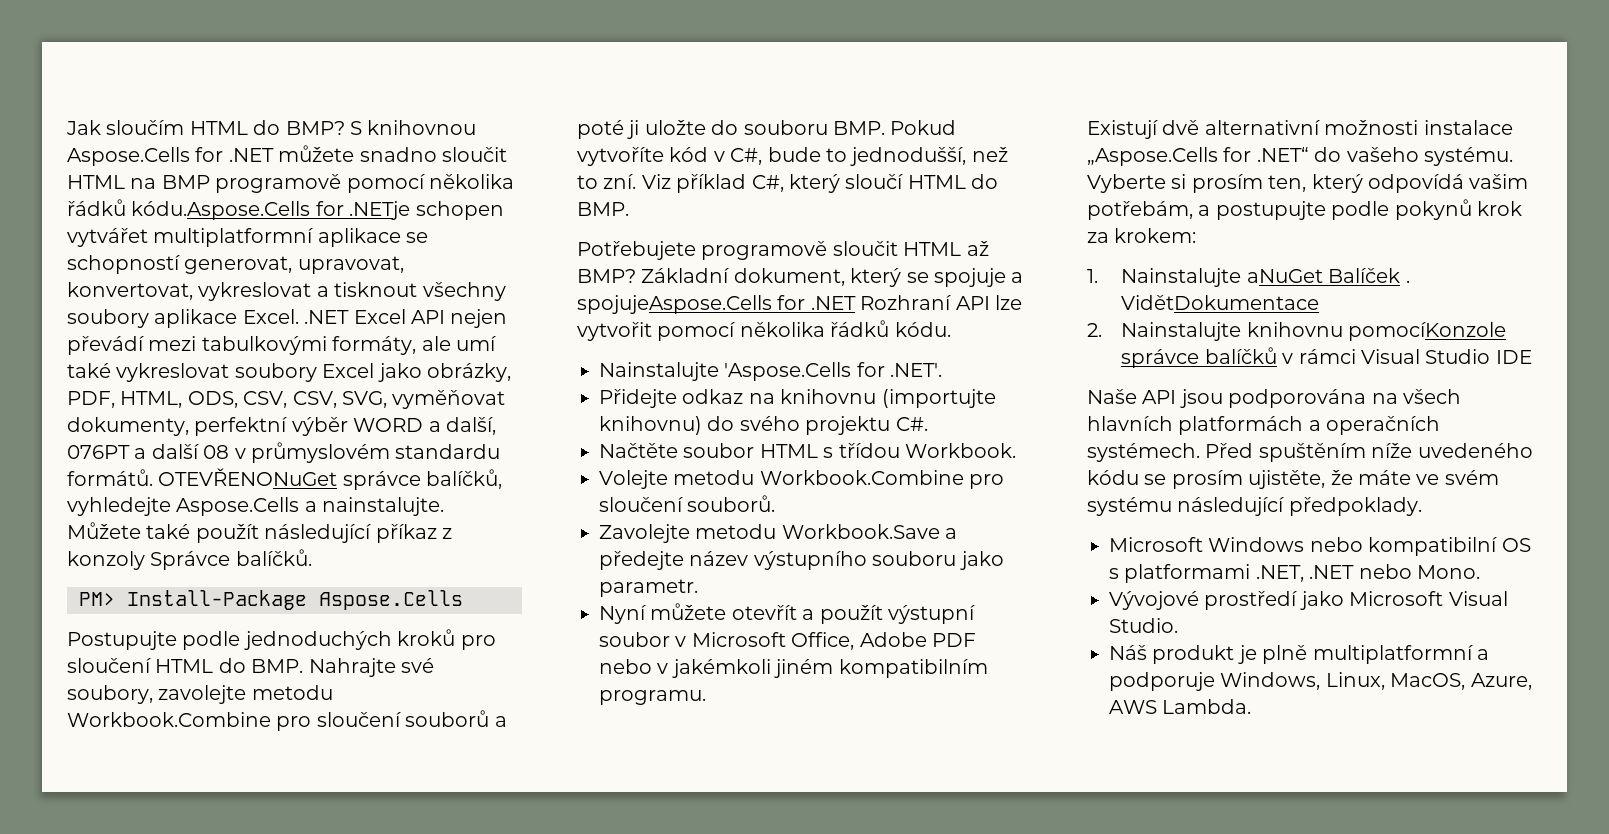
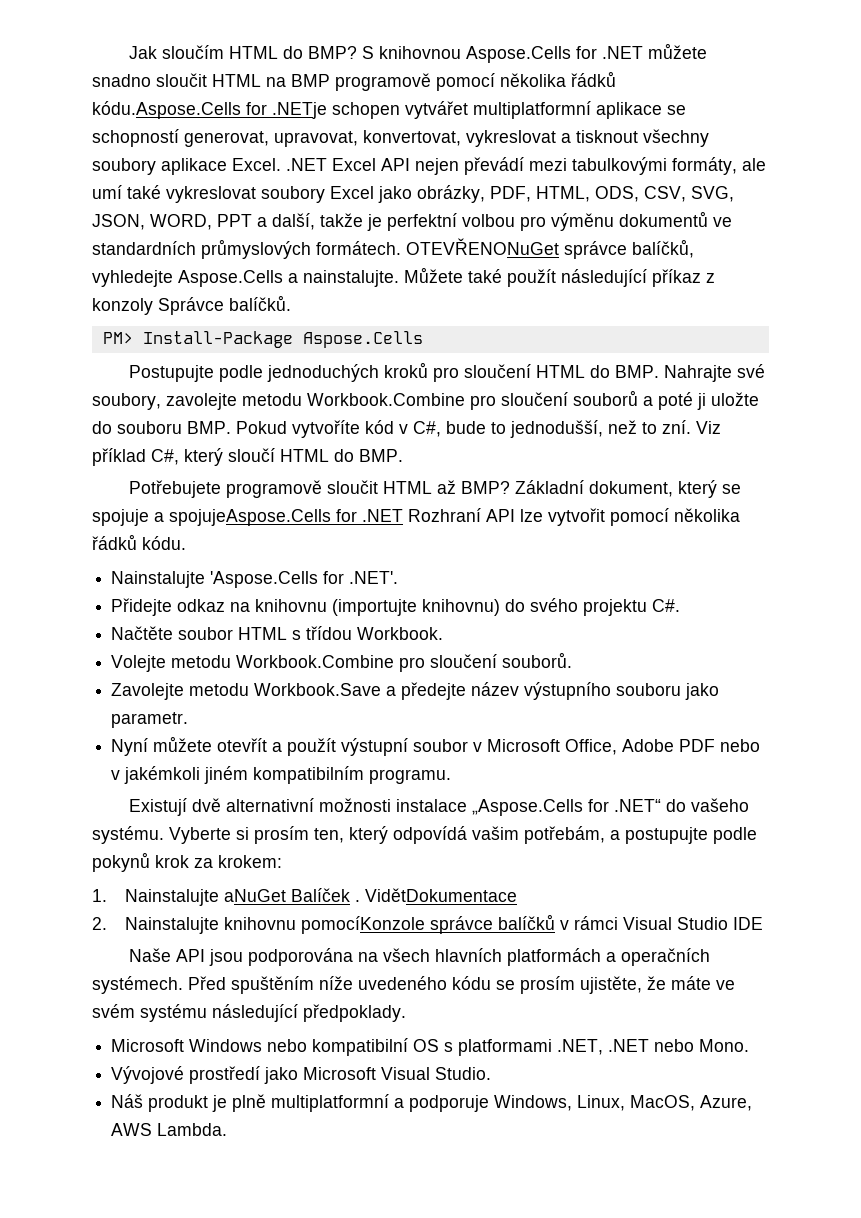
- S knihovnou Aspose.Cells for .NET můžete snadno sloučit HTML na BMP programově pomocí několika řádků kódu.Aspose.Cells for .NETje schopen vytvářet multiplatformní aplikace se schopností generovat, upravovat, konvertovat, vykreslovat a tisknout všechny soubory aplikace Excel. .NET Excel API nejen převádí mezi tabulkovými formáty, ale umí také vykreslovat soubory Excel jako obrázky, PDF, HTML, ODS, CSV, CSV, SVG, vyměňovat dokumenty, perfektní výběr WORD a další, 076PT a další 08 v průmyslovém standardu formátů.
+ S knihovnou Aspose.Cells for .NET můžete snadno sloučit HTML na BMP programově pomocí několika řádků kódu.Aspose.Cells for .NETje schopen vytvářet multiplatformní aplikace se schopností generovat, upravovat, konvertovat, vykreslovat a tisknout všechny soubory aplikace Excel. .NET Excel API nejen převádí mezi tabulkovými formáty, ale umí také vykreslovat soubory Excel jako obrázky, PDF, HTML, ODS, CSV, SVG, JSON, WORD, PPT a další, takže je perfektní volbou pro výměnu dokumentů ve standardních průmyslových formátech.

